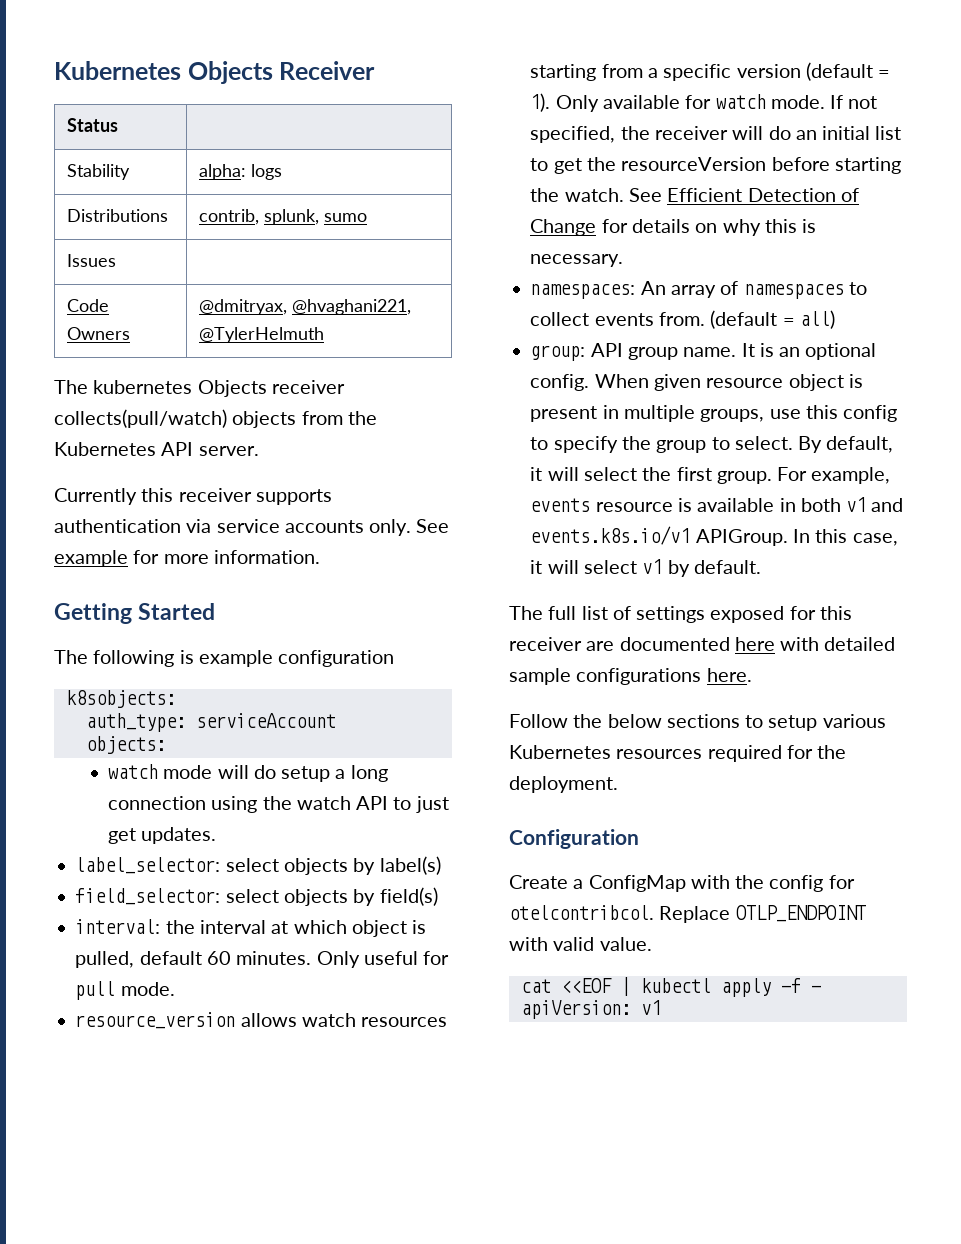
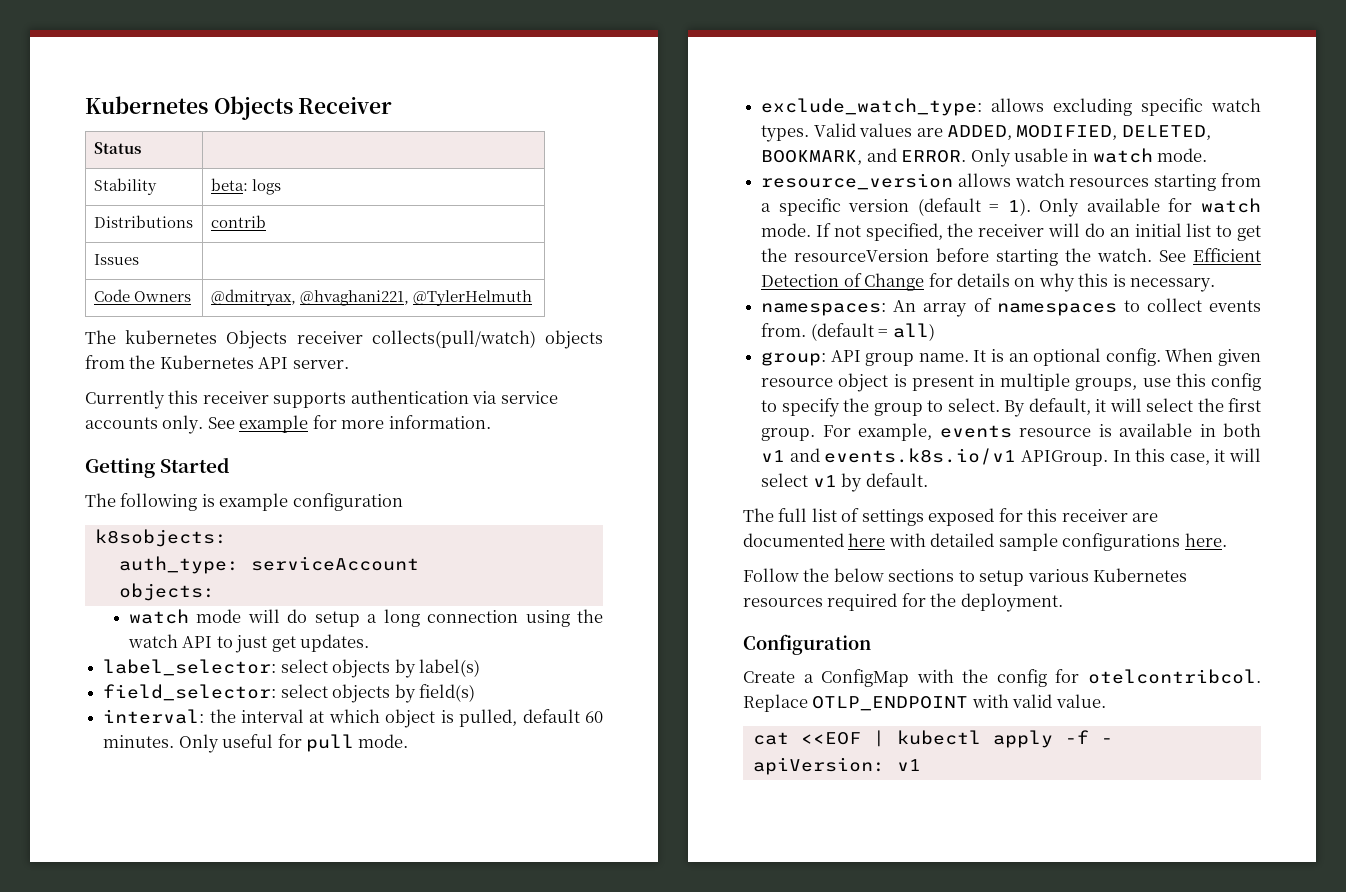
- Stability | alpha: logs
+ Stability | beta: logs
- Distributions | contrib, splunk, sumo
+ Distributions | contrib
+ exclude_watch_type: allows excluding specific watch types. Valid values are ADDED, MODIFIED, DELETED, BOOKMARK, and ERROR. Only usable in watch mode.

